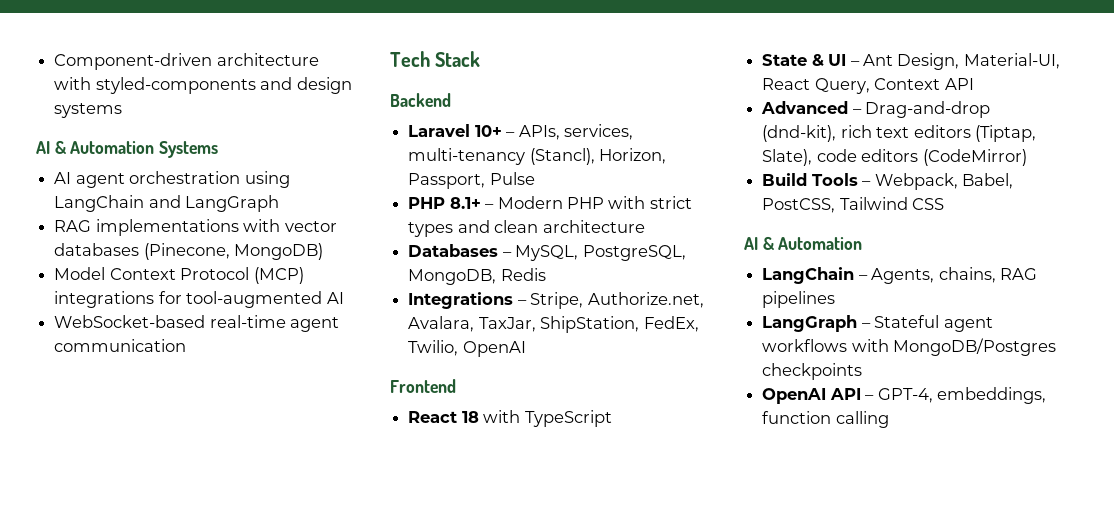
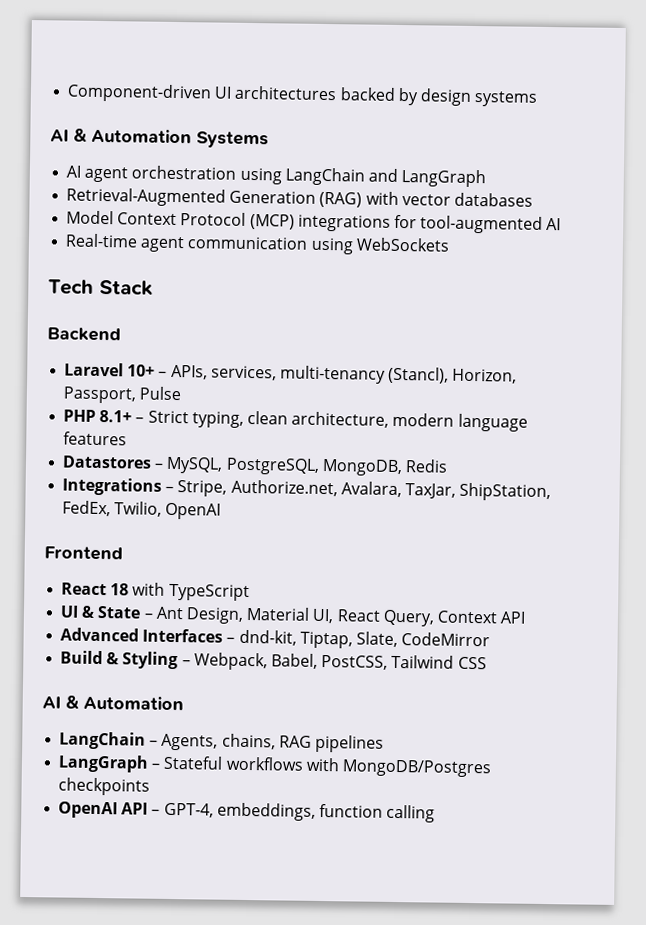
- Component-driven architecture with styled-components and design systems
+ Component-driven UI architectures backed by design systems
- RAG implementations with vector databases (Pinecone, MongoDB)
+ Retrieval-Augmented Generation (RAG) with vector databases
- WebSocket-based real-time agent communication
+ Real-time agent communication using WebSockets
- PHP 8.1+ – Modern PHP with strict types and clean architecture
- Databases – MySQL, PostgreSQL, MongoDB, Redis
+ PHP 8.1+ – Strict typing, clean architecture, modern language features
+ Datastores – MySQL, PostgreSQL, MongoDB, Redis
- State & UI – Ant Design, Material-UI, React Query, Context API
+ UI & State – Ant Design, Material UI, React Query, Context API
- Advanced – Drag-and-drop (dnd-kit), rich text editors (Tiptap, Slate), code editors (CodeMirror)
+ Advanced Interfaces – dnd-kit, Tiptap, Slate, CodeMirror
- Build Tools – Webpack, Babel, PostCSS, Tailwind CSS
+ Build & Styling – Webpack, Babel, PostCSS, Tailwind CSS
- LangGraph – Stateful agent workflows with MongoDB/Postgres checkpoints
+ LangGraph – Stateful workflows with MongoDB/Postgres checkpoints

